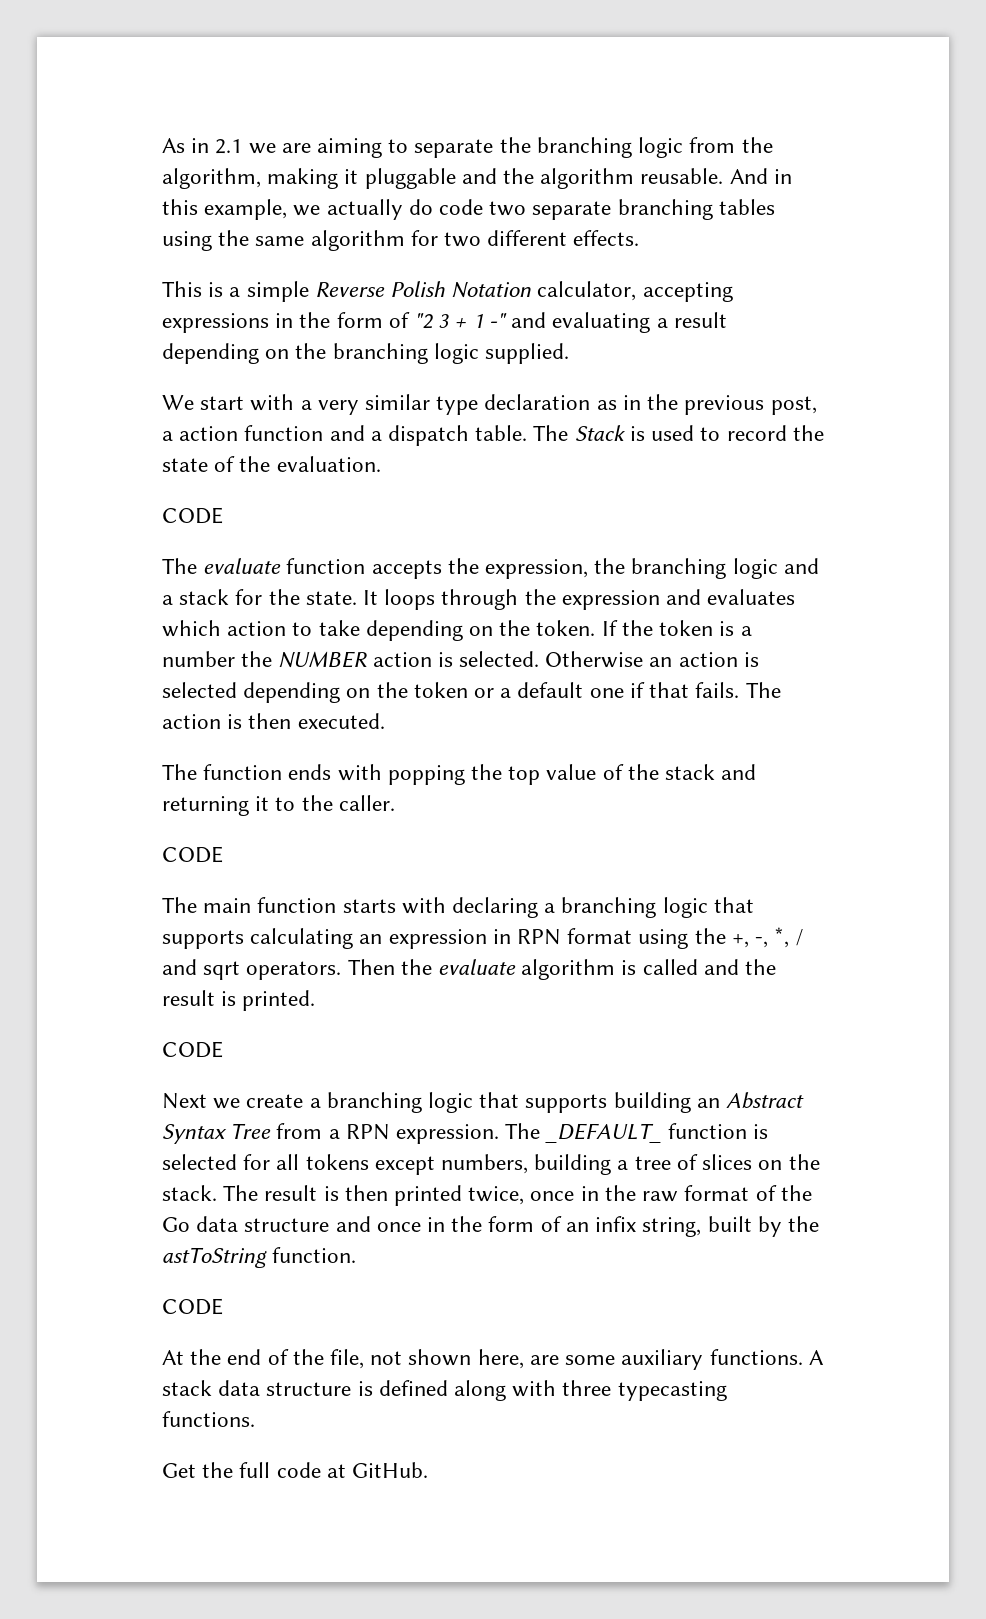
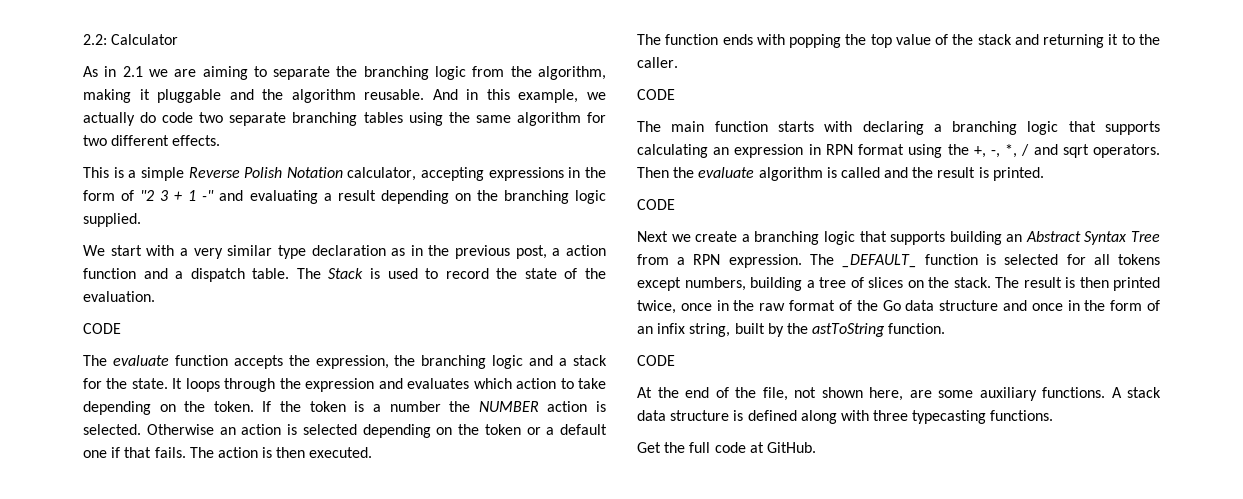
+ 2.2: Calculator

